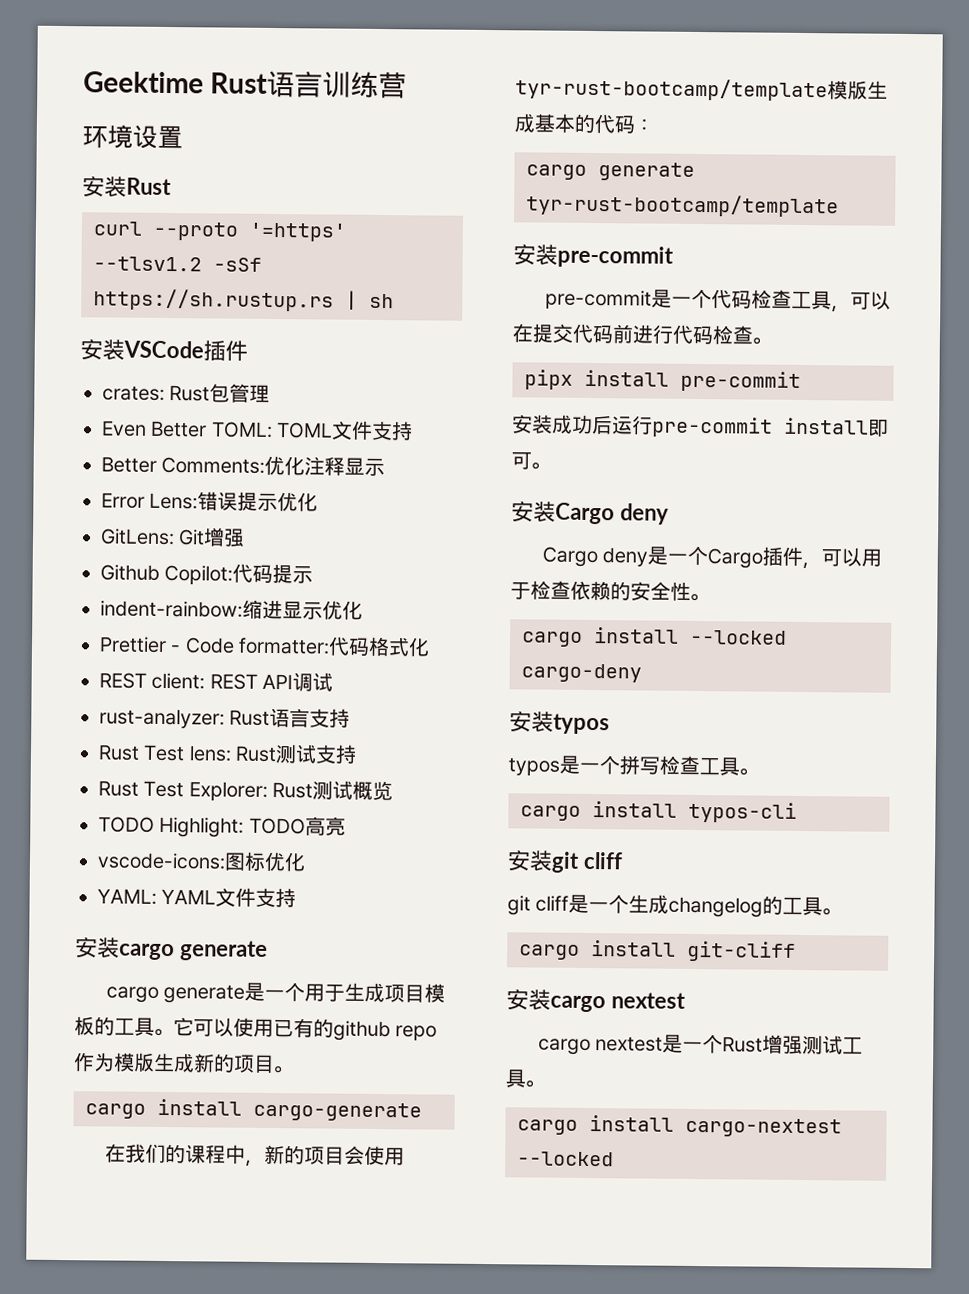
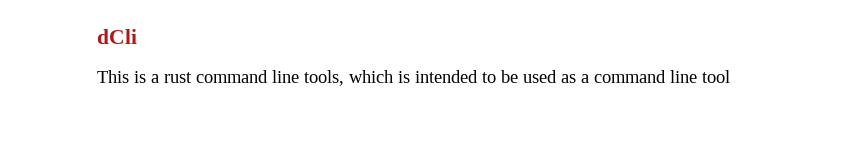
- Geektime Rust语言训练营
- 环境设置
- 安装Rust
- curl --proto '=https' --tlsv1.2 -sSf https://sh.rustup.rs | sh
- 安装VSCode插件
- crates: Rust包管理
- Even Better TOML: TOML文件支持
- Better Comments:优化注释显示
- Error Lens:错误提示优化
- GitLens: Git增强
- Github Copilot:代码提示
- indent-rainbow:缩进显示优化
- Prettier - Code formatter:代码格式化
- REST client: REST API调试
- rust-analyzer: Rust语言支持
- Rust Test lens: Rust测试支持
- Rust Test Explorer: Rust测试概览
- TODO Highlight: TODO高亮
- vscode-icons:图标优化
- YAML: YAML文件支持
- 安装cargo generate
- cargo generate是一个用于生成项目模板的工具。它可以使用已有的github repo作为模版生成新的项目。
- cargo install cargo-generate
- 在我们的课程中，新的项目会使用tyr-rust-bootcamp/template模版生成基本的代码：
- cargo generate tyr-rust-bootcamp/template
- 安装pre-commit
- pre-commit是一个代码检查工具，可以在提交代码前进行代码检查。
- pipx install pre-commit
- 安装成功后运行pre-commit install即可。
- 安装Cargo deny
- Cargo deny是一个Cargo插件，可以用于检查依赖的安全性。
- cargo install --locked cargo-deny
- 安装typos
- typos是一个拼写检查工具。
- cargo install typos-cli
- 安装git cliff
- git cliff是一个生成changelog的工具。
- cargo install git-cliff
- 安装cargo nextest
- cargo nextest是一个Rust增强测试工具。
- cargo install cargo-nextest --locked
+ dCli
+ This is a rust command line tools, which is intended to be used as a command line tool

